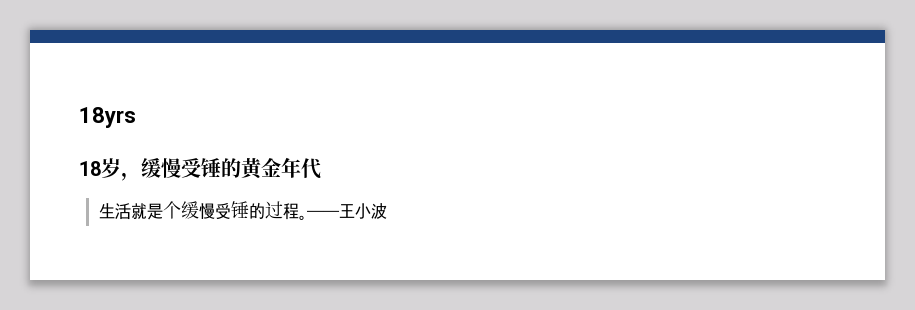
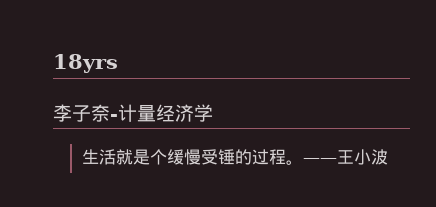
- 18岁，缓慢受锤的黄金年代
+ 李子奈-计量经济学

